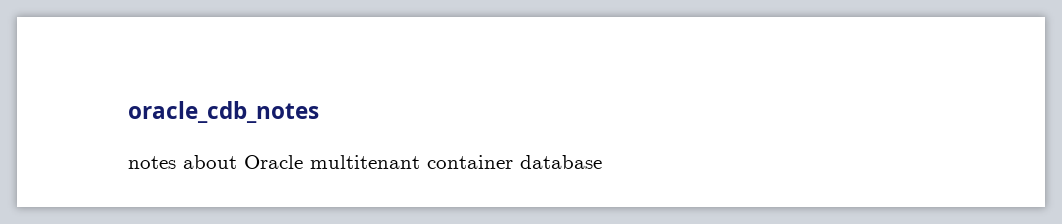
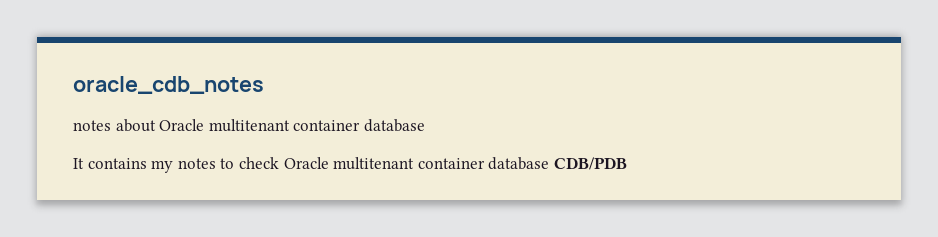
+ It contains my notes to check Oracle multitenant container database CDB/PDB

